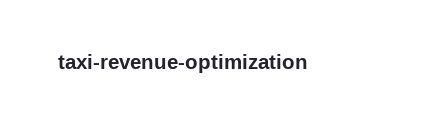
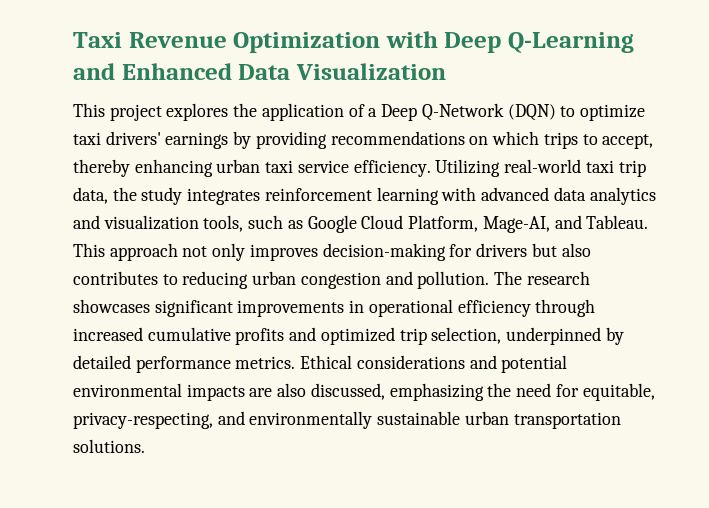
- taxi-revenue-optimization
+ Taxi Revenue Optimization with Deep Q-Learning and Enhanced Data Visualization
+ This project explores the application of a Deep Q-Network (DQN) to optimize taxi drivers' earnings by providing recommendations on which trips to accept, thereby enhancing urban taxi service efficiency. Utilizing real-world taxi trip data, the study integrates reinforcement learning with advanced data analytics and visualization tools, such as Google Cloud Platform, Mage-AI, and Tableau. This approach not only improves decision-making for drivers but also contributes to reducing urban congestion and pollution. The research showcases significant improvements in operational efficiency through increased cumulative profits and optimized trip selection, underpinned by detailed performance metrics. Ethical considerations and potential environmental impacts are also discussed, emphasizing the need for equitable, privacy-respecting, and environmentally sustainable urban transportation solutions.

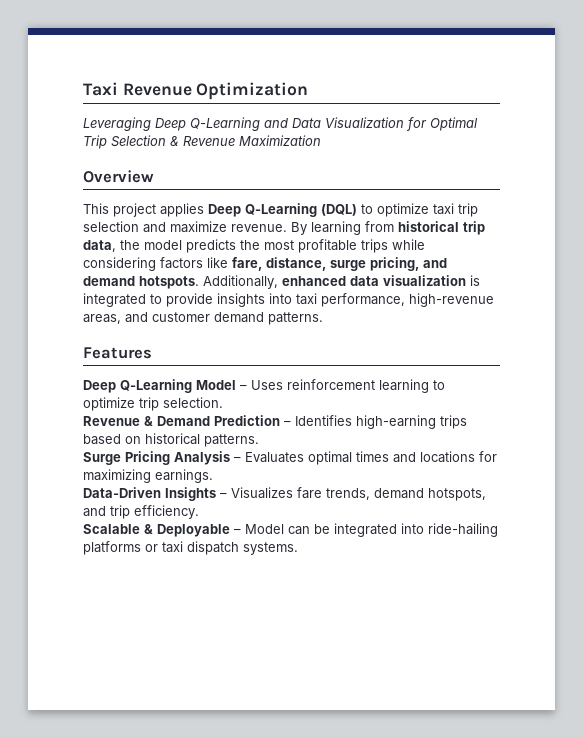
- Taxi Revenue Optimization with Deep Q-Learning and Enhanced Data Visualization
- This project explores the application of a Deep Q-Network (DQN) to optimize taxi drivers' earnings by providing recommendations on which trips to accept, thereby enhancing urban taxi service efficiency. Utilizing real-world taxi trip data, the study integrates reinforcement learning with advanced data analytics and visualization tools, such as Google Cloud Platform, Mage-AI, and Tableau. This approach not only improves decision-making for drivers but also contributes to reducing urban congestion and pollution. The research showcases significant improvements in operational efficiency through increased cumulative profits and optimized trip selection, underpinned by detailed performance metrics. Ethical considerations and potential environmental impacts are also discussed, emphasizing the need for equitable, privacy-respecting, and environmentally sustainable urban transportation solutions.
+ Taxi Revenue Optimization
+ Leveraging Deep Q-Learning and Data Visualization for Optimal Trip Selection & Revenue Maximization
+ Overview
+ This project applies Deep Q-Learning (DQL) to optimize taxi trip selection and maximize revenue. By learning from historical trip data, the model predicts the most profitable trips while considering factors like fare, distance, surge pricing, and demand hotspots. Additionally, enhanced data visualization is integrated to provide insights into taxi performance, high-revenue areas, and customer demand patterns.
+ Features
+ Deep Q-Learning Model – Uses reinforcement learning to optimize trip selection.
+ Revenue & Demand Prediction – Identifies high-earning trips based on historical patterns.
+ Surge Pricing Analysis – Evaluates optimal times and locations for maximizing earnings.
+ Data-Driven Insights – Visualizes fare trends, demand hotspots, and trip efficiency.
+ Scalable & Deployable – Model can be integrated into ride-hailing platforms or taxi dispatch systems.

